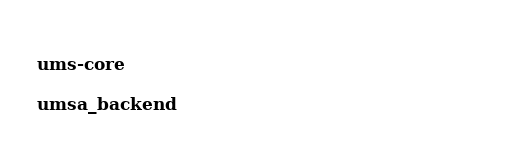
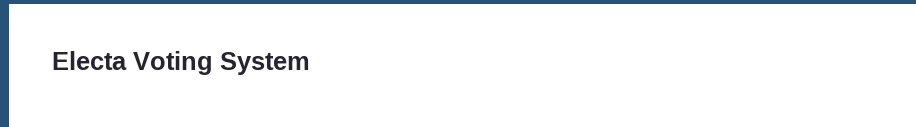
- ums-core
- umsa_backend
+ Electa Voting System

